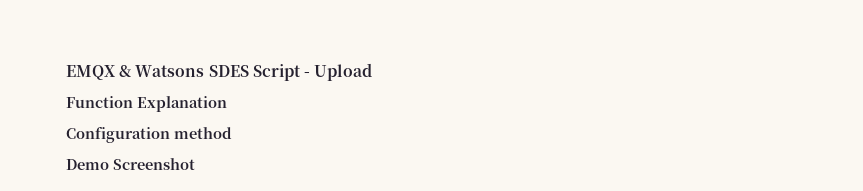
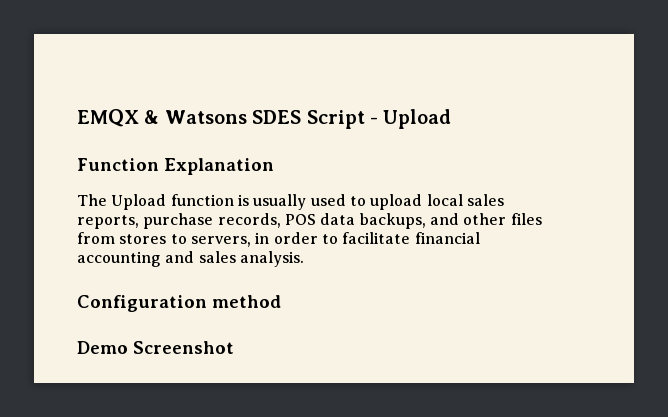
+ The Upload function is usually used to upload local sales reports, purchase records, POS data backups, and other files from stores to servers, in order to facilitate financial accounting and sales analysis.

